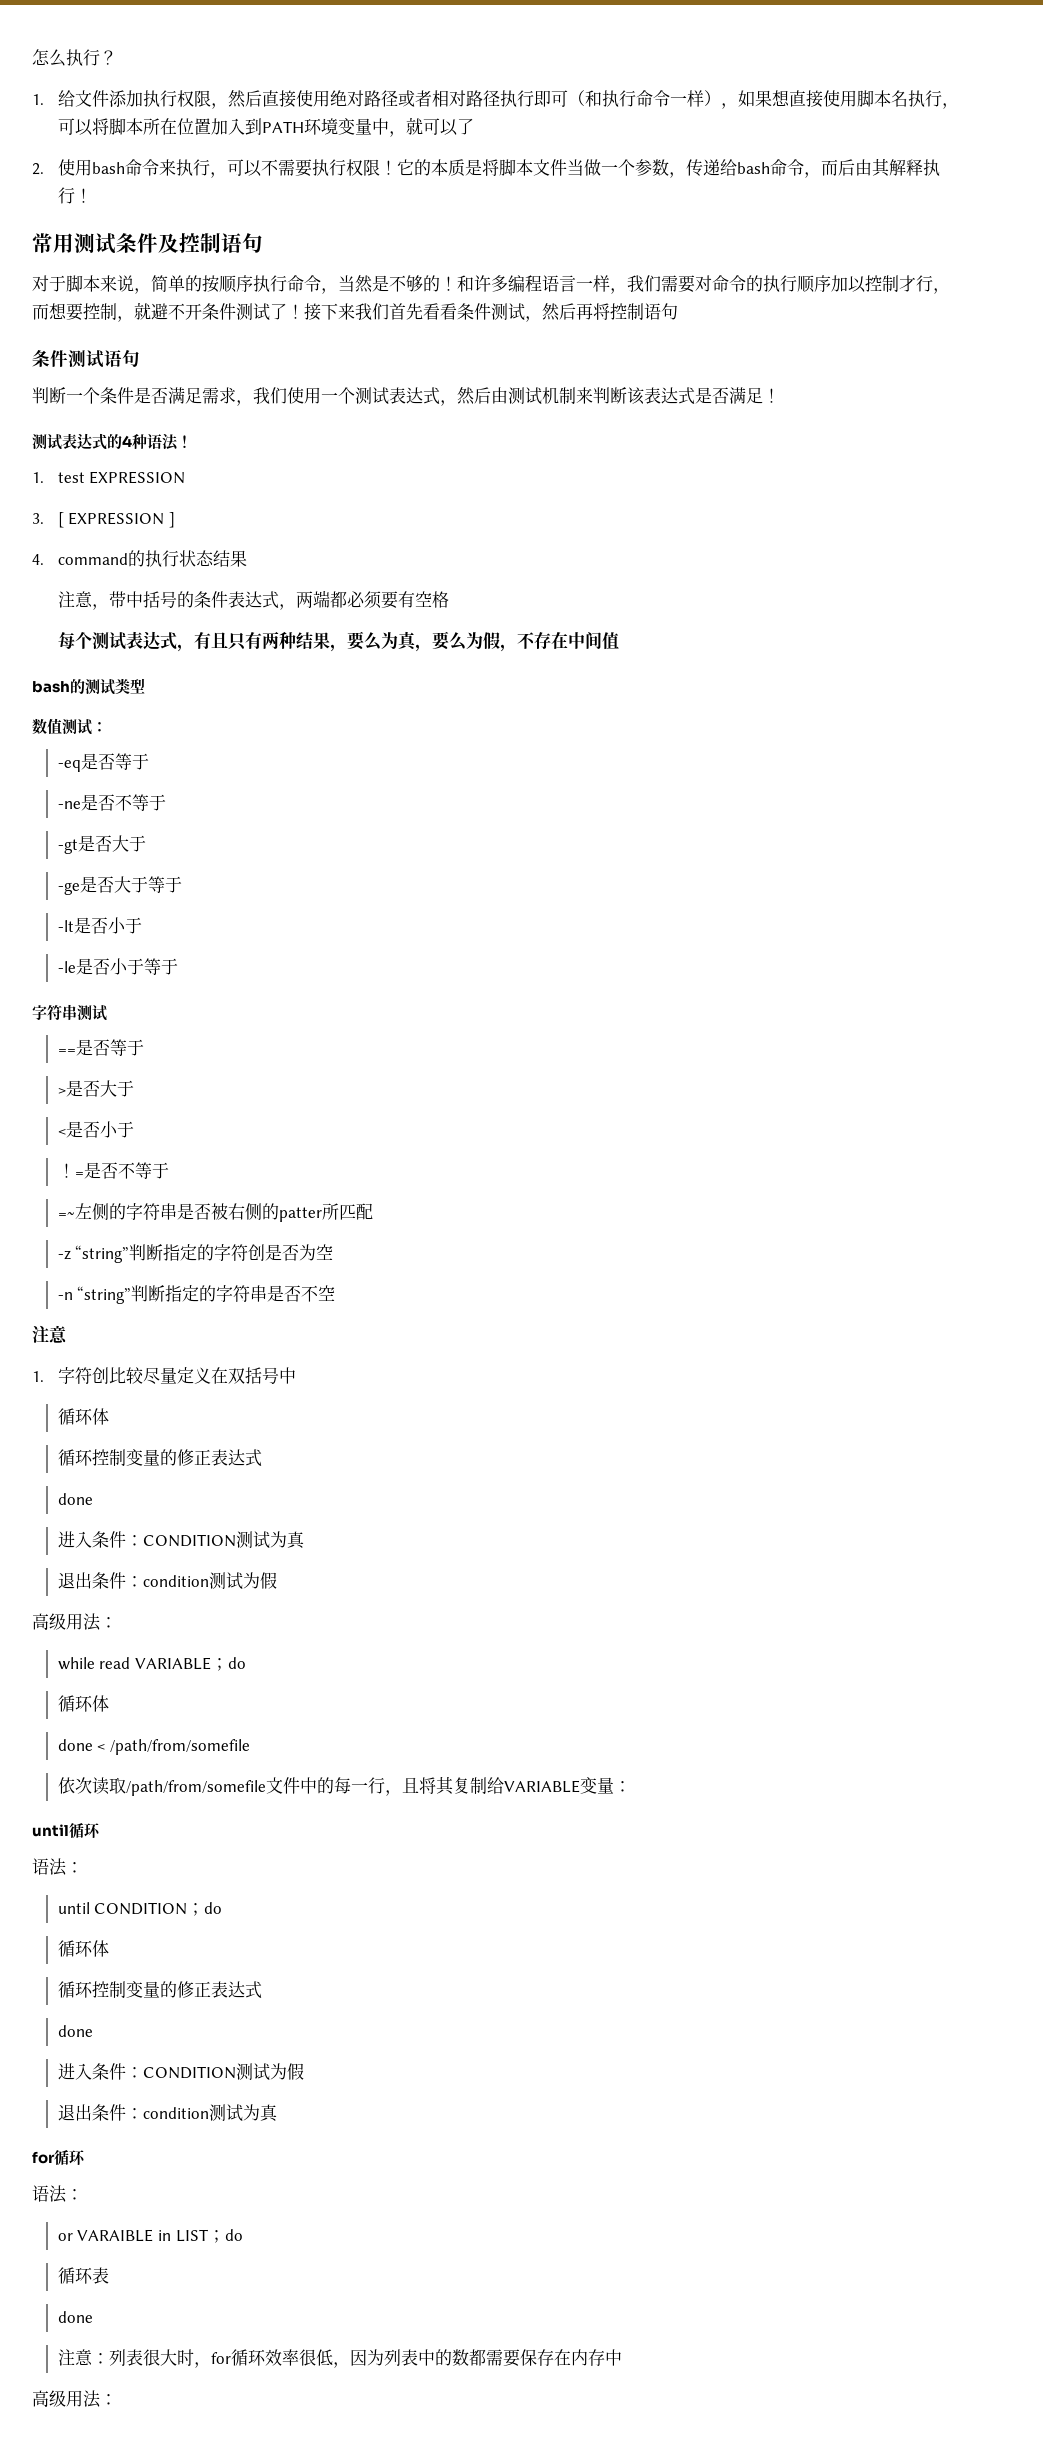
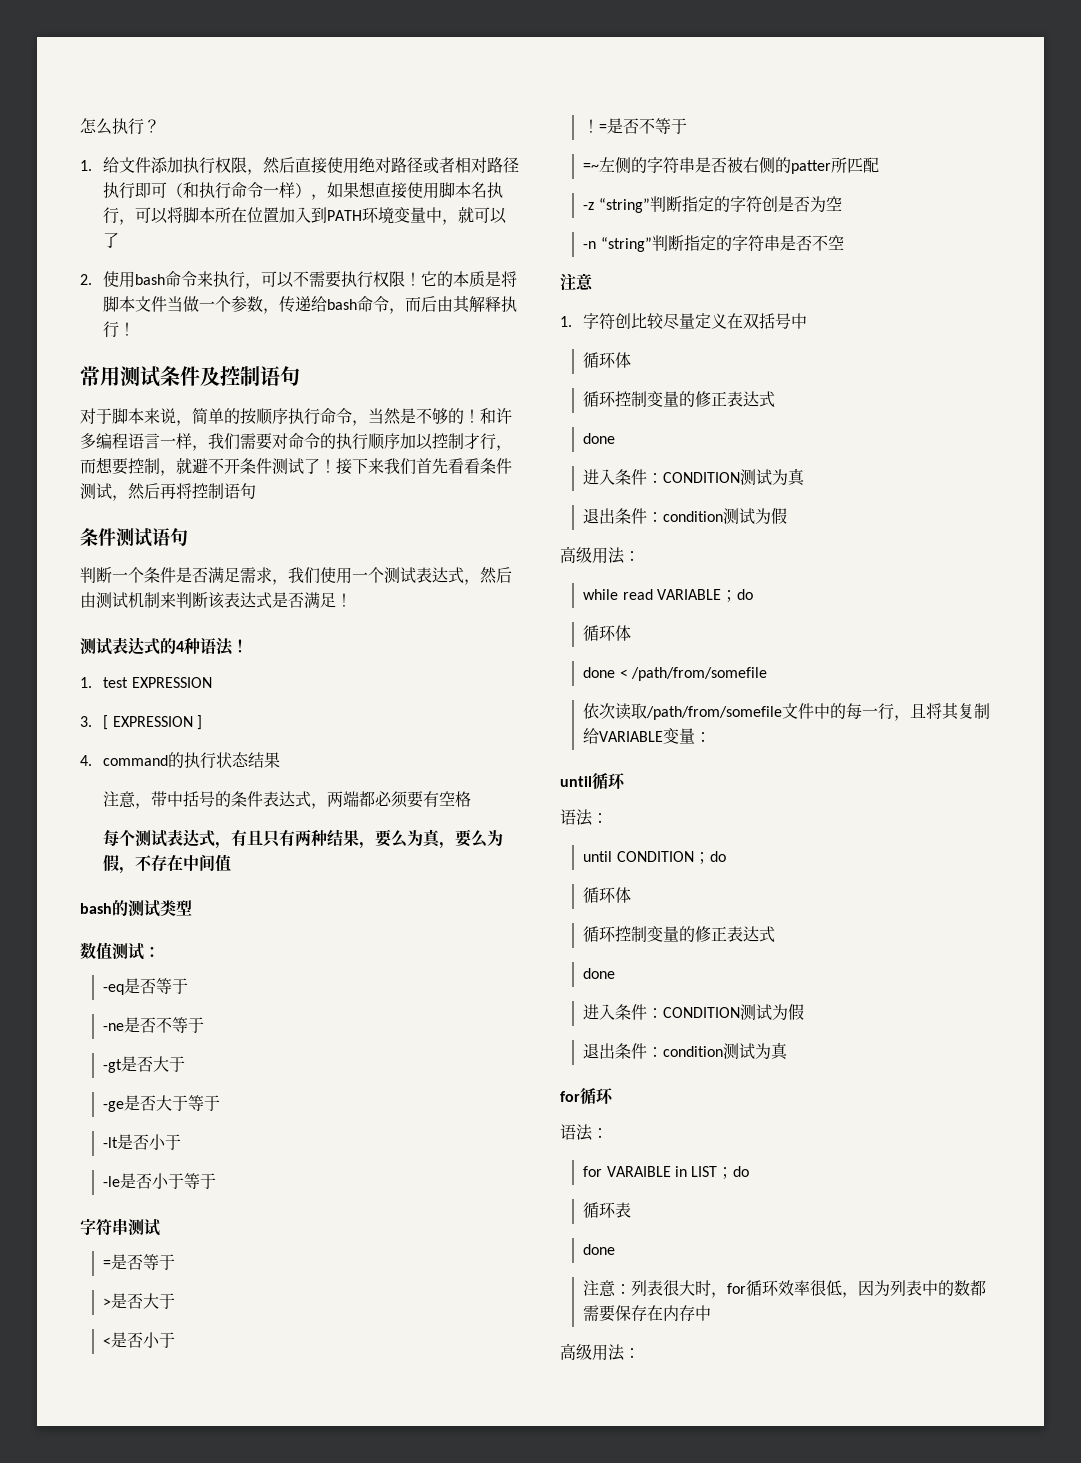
- ==是否等于
+ =是否等于
- or VARAIBLE in LIST；do
+ for VARAIBLE in LIST；do

